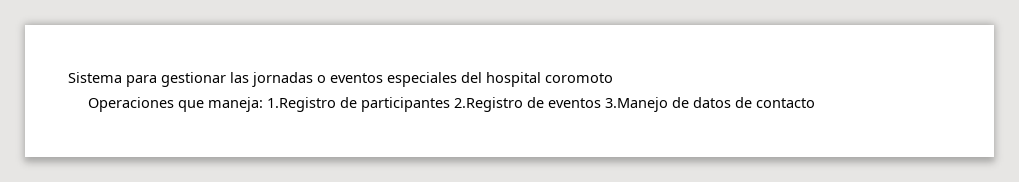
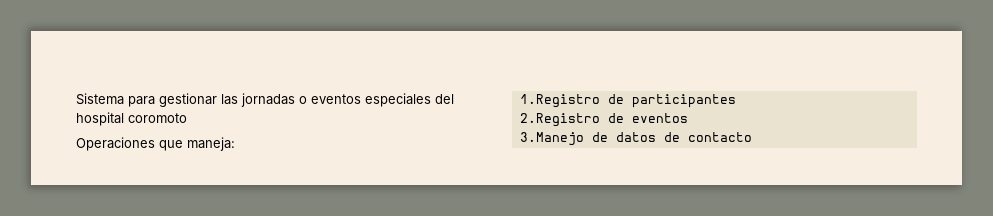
- Operaciones que maneja: 1.Registro de participantes 2.Registro de eventos 3.Manejo de datos de contacto
+ Operaciones que maneja:
+ 1.Registro de participantes
+ 2.Registro de eventos
+ 3.Manejo de datos de contacto

